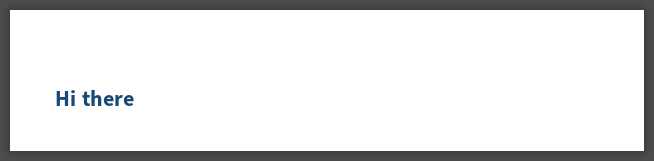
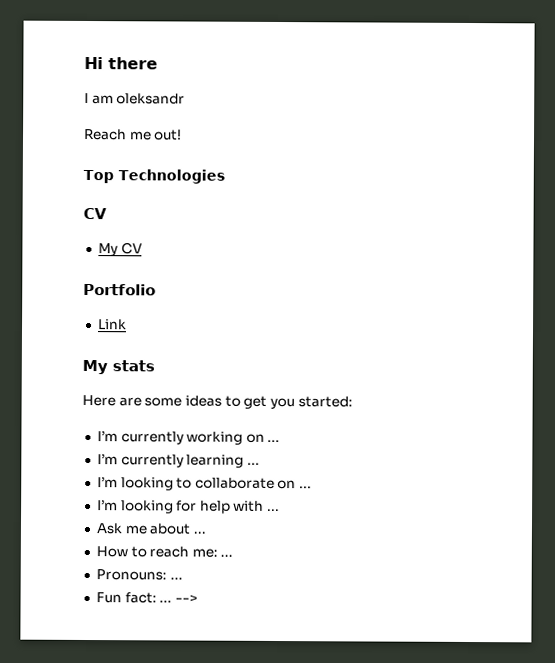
+ I am oleksandr
+ Reach me out!
+ Top Technologies
+ CV
+ My CV
+ Portfolio
+ Link
+ My stats
+ Here are some ideas to get you started:
+ I’m currently working on ...
+ I’m currently learning ...
+ I’m looking to collaborate on ...
+ I’m looking for help with ...
+ Ask me about ...
+ How to reach me: ...
+ Pronouns: ...
+ Fun fact: ... -->

